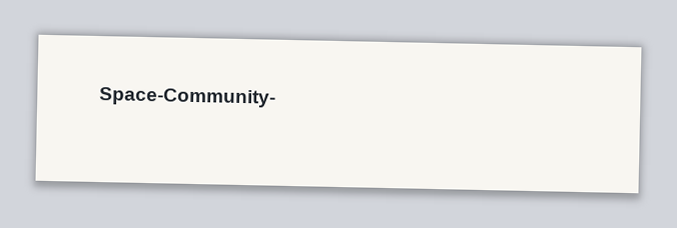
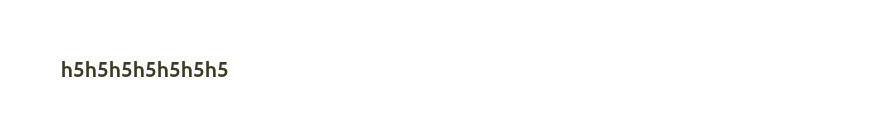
- Space-Community-
+ h5h5h5h5h5h5h5

